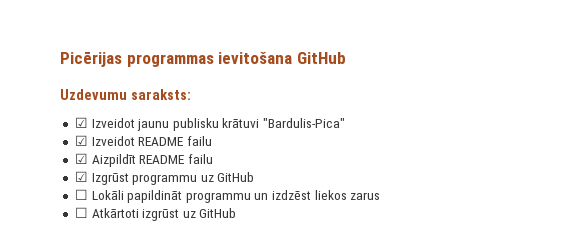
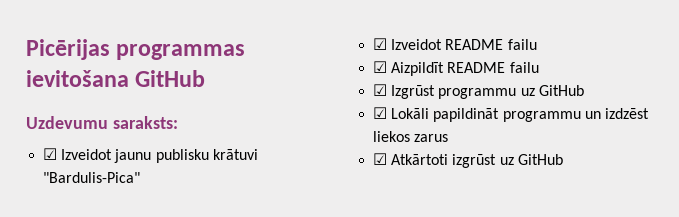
- ☐ Lokāli papildināt programmu un izdzēst liekos zarus
+ ☑ Lokāli papildināt programmu un izdzēst liekos zarus
- ☐ Atkārtoti izgrūst uz GitHub
+ ☑ Atkārtoti izgrūst uz GitHub

